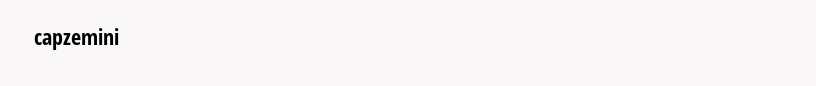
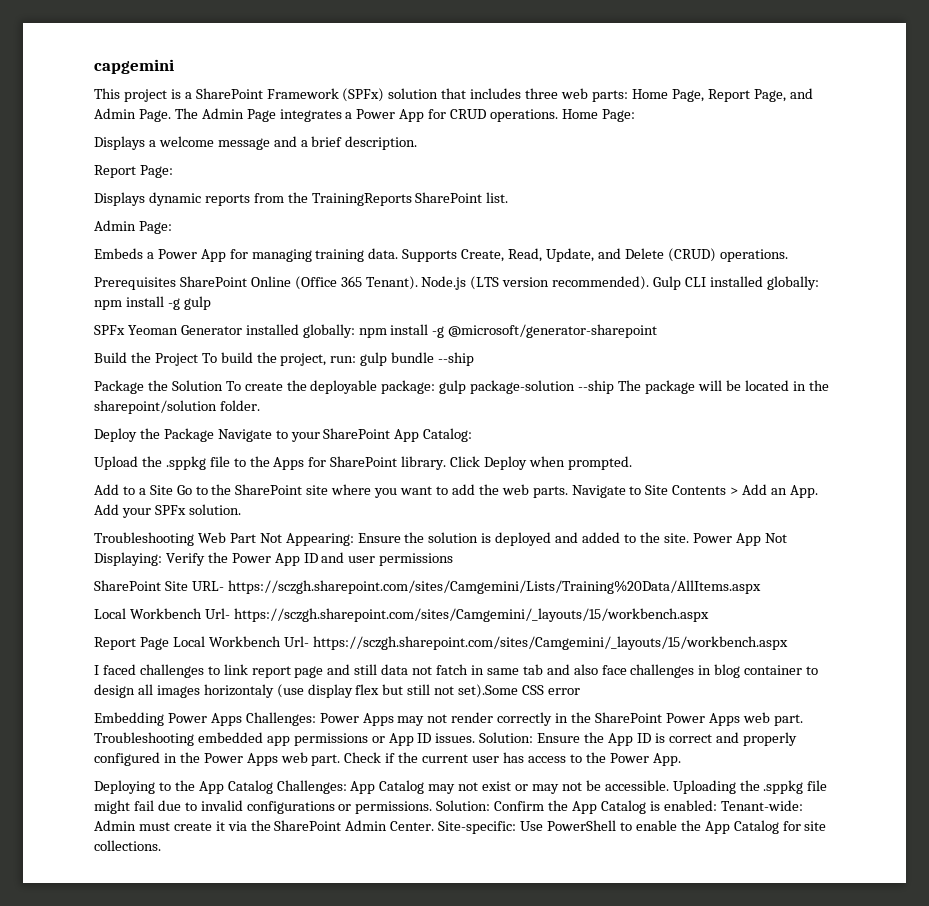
- capzemini
+ capgemini
+ This project is a SharePoint Framework (SPFx) solution that includes three web parts: Home Page, Report Page, and Admin Page. The Admin Page integrates a Power App for CRUD operations. Home Page:
+ Displays a welcome message and a brief description.
+ Report Page:
+ Displays dynamic reports from the TrainingReports SharePoint list.
+ Admin Page:
+ Embeds a Power App for managing training data. Supports Create, Read, Update, and Delete (CRUD) operations.
+ Prerequisites SharePoint Online (Office 365 Tenant). Node.js (LTS version recommended). Gulp CLI installed globally: npm install -g gulp
+ SPFx Yeoman Generator installed globally: npm install -g @microsoft/generator-sharepoint
+ Build the Project To build the project, run: gulp bundle --ship
+ Package the Solution To create the deployable package: gulp package-solution --ship The package will be located in the sharepoint/solution folder.
+ Deploy the Package Navigate to your SharePoint App Catalog:
+ Upload the .sppkg file to the Apps for SharePoint library. Click Deploy when prompted.
+ Add to a Site Go to the SharePoint site where you want to add the web parts. Navigate to Site Contents > Add an App. Add your SPFx solution.
+ Troubleshooting Web Part Not Appearing: Ensure the solution is deployed and added to the site. Power App Not Displaying: Verify the Power App ID and user permissions
+ SharePoint Site URL- https://sczgh.sharepoint.com/sites/Camgemini/Lists/Training%20Data/AllItems.aspx
+ Local Workbench Url- https://sczgh.sharepoint.com/sites/Camgemini/_layouts/15/workbench.aspx
+ Report Page Local Workbench Url- https://sczgh.sharepoint.com/sites/Camgemini/_layouts/15/workbench.aspx
+ I faced challenges to link report page and still data not fatch in same tab and also face challenges in blog container to design all images horizontaly (use display flex but still not set).Some CSS error
+ Embedding Power Apps Challenges: Power Apps may not render correctly in the SharePoint Power Apps web part. Troubleshooting embedded app permissions or App ID issues. Solution: Ensure the App ID is correct and properly configured in the Power Apps web part. Check if the current user has access to the Power App.
+ Deploying to the App Catalog Challenges: App Catalog may not exist or may not be accessible. Uploading the .sppkg file might fail due to invalid configurations or permissions. Solution: Confirm the App Catalog is enabled: Tenant-wide: Admin must create it via the SharePoint Admin Center. Site-specific: Use PowerShell to enable the App Catalog for site collections.

